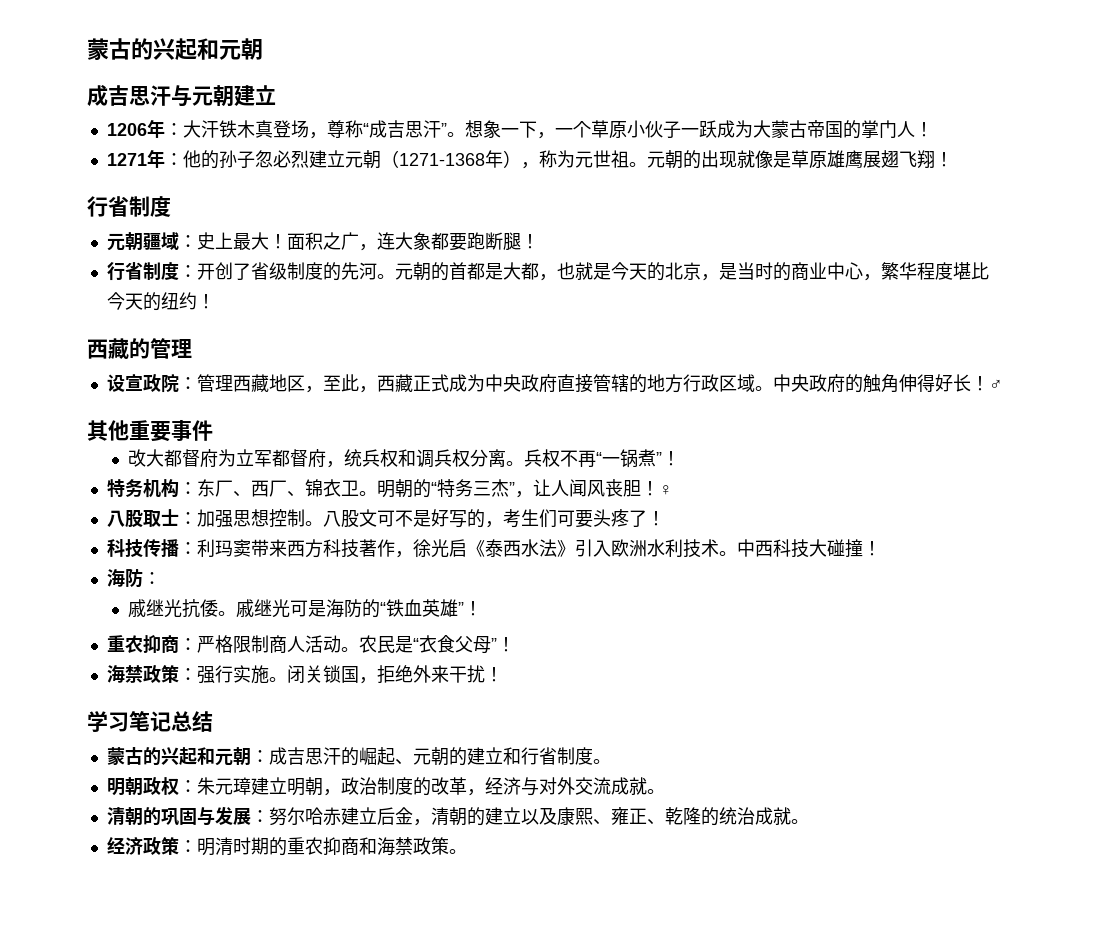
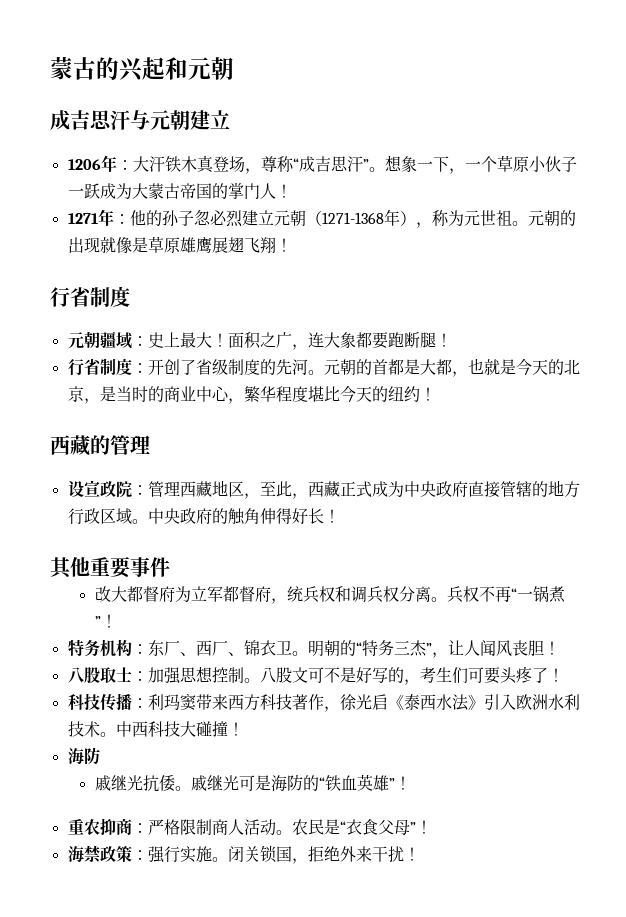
- ♂
- ♀
  中西科技大碰撞！
- 海防：
+ 海防
- 学习笔记总结
- 蒙古的兴起和元朝：成吉思汗的崛起、元朝的建立和行省制度。
- 明朝政权：朱元璋建立明朝，政治制度的改革，经济与对外交流成就。
- 清朝的巩固与发展：努尔哈赤建立后金，清朝的建立以及康熙、雍正、乾隆的统治成就。
- 经济政策：明清时期的重农抑商和海禁政策。

